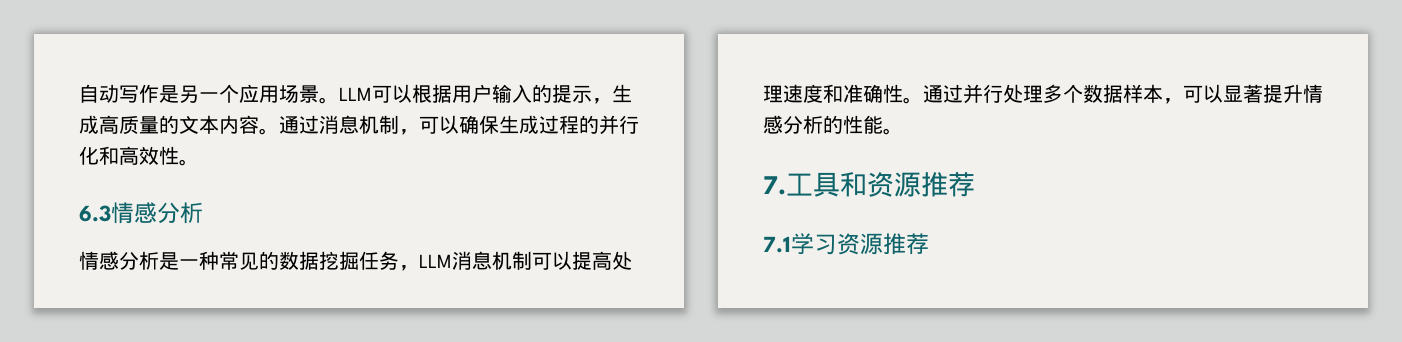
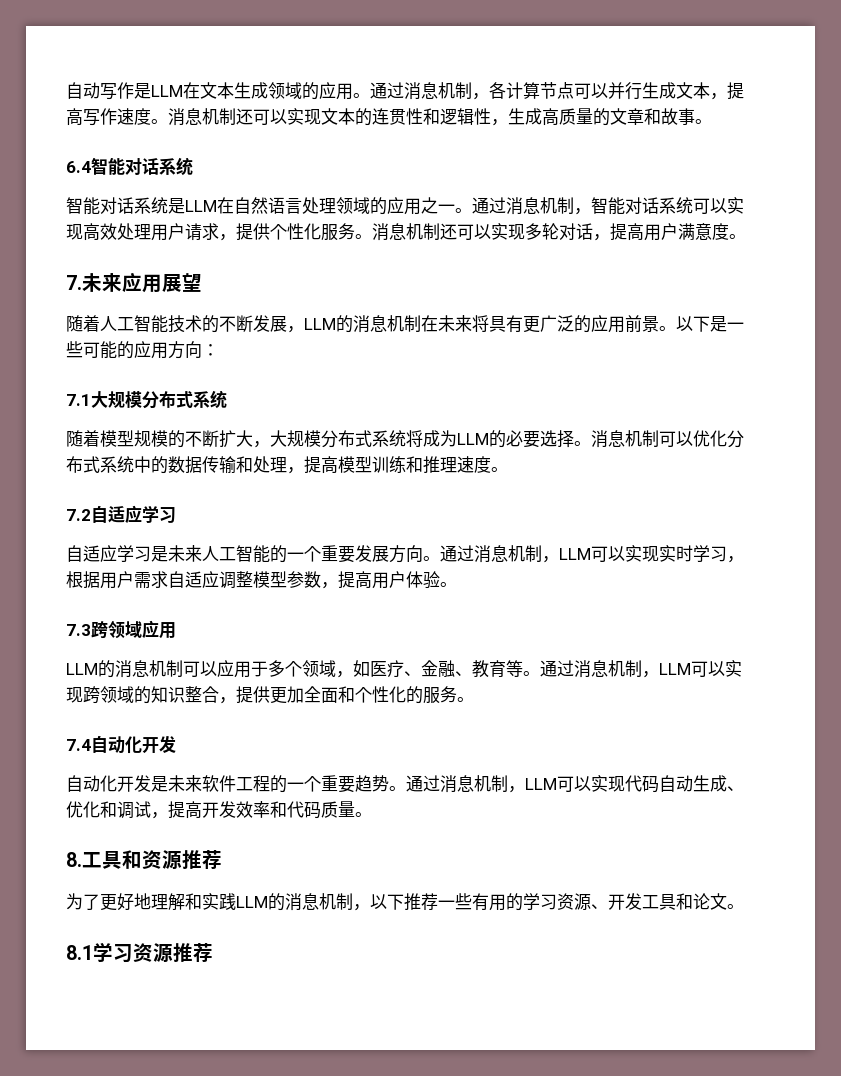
- 自动写作是另一个应用场景。LLM可以根据用户输入的提示，生成高质量的文本内容。通过消息机制，可以确保生成过程的并行化和高效性。
- 6.3情感分析
- 情感分析是一种常见的数据挖掘任务，LLM消息机制可以提高处理速度和准确性。通过并行处理多个数据样本，可以显著提升情感分析的性能。
- 7.工具和资源推荐
- 7.1学习资源推荐
+ 自动写作是LLM在文本生成领域的应用。通过消息机制，各计算节点可以并行生成文本，提高写作速度。消息机制还可以实现文本的连贯性和逻辑性，生成高质量的文章和故事。
+ 6.4智能对话系统
+ 智能对话系统是LLM在自然语言处理领域的应用之一。通过消息机制，智能对话系统可以实现高效处理用户请求，提供个性化服务。消息机制还可以实现多轮对话，提高用户满意度。
+ 7.未来应用展望
+ 随着人工智能技术的不断发展，LLM的消息机制在未来将具有更广泛的应用前景。以下是一些可能的应用方向：
+ 7.1大规模分布式系统
+ 随着模型规模的不断扩大，大规模分布式系统将成为LLM的必要选择。消息机制可以优化分布式系统中的数据传输和处理，提高模型训练和推理速度。
+ 7.2自适应学习
+ 自适应学习是未来人工智能的一个重要发展方向。通过消息机制，LLM可以实现实时学习，根据用户需求自适应调整模型参数，提高用户体验。
+ 7.3跨领域应用
+ LLM的消息机制可以应用于多个领域，如医疗、金融、教育等。通过消息机制，LLM可以实现跨领域的知识整合，提供更加全面和个性化的服务。
+ 7.4自动化开发
+ 自动化开发是未来软件工程的一个重要趋势。通过消息机制，LLM可以实现代码自动生成、优化和调试，提高开发效率和代码质量。
+ 8.工具和资源推荐
+ 为了更好地理解和实践LLM的消息机制，以下推荐一些有用的学习资源、开发工具和论文。
+ 8.1学习资源推荐

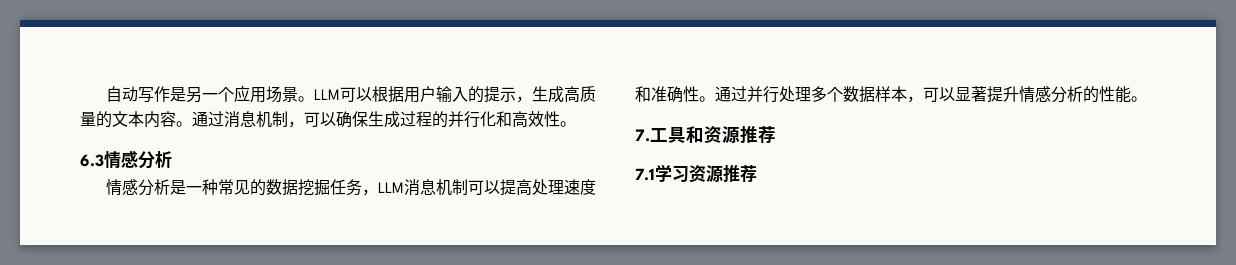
- 自动写作是LLM在文本生成领域的应用。通过消息机制，各计算节点可以并行生成文本，提高写作速度。消息机制还可以实现文本的连贯性和逻辑性，生成高质量的文章和故事。
- 6.4智能对话系统
- 智能对话系统是LLM在自然语言处理领域的应用之一。通过消息机制，智能对话系统可以实现高效处理用户请求，提供个性化服务。消息机制还可以实现多轮对话，提高用户满意度。
- 7.未来应用展望
- 随着人工智能技术的不断发展，LLM的消息机制在未来将具有更广泛的应用前景。以下是一些可能的应用方向：
- 7.1大规模分布式系统
- 随着模型规模的不断扩大，大规模分布式系统将成为LLM的必要选择。消息机制可以优化分布式系统中的数据传输和处理，提高模型训练和推理速度。
- 7.2自适应学习
- 自适应学习是未来人工智能的一个重要发展方向。通过消息机制，LLM可以实现实时学习，根据用户需求自适应调整模型参数，提高用户体验。
- 7.3跨领域应用
- LLM的消息机制可以应用于多个领域，如医疗、金融、教育等。通过消息机制，LLM可以实现跨领域的知识整合，提供更加全面和个性化的服务。
- 7.4自动化开发
- 自动化开发是未来软件工程的一个重要趋势。通过消息机制，LLM可以实现代码自动生成、优化和调试，提高开发效率和代码质量。
- 8.工具和资源推荐
- 为了更好地理解和实践LLM的消息机制，以下推荐一些有用的学习资源、开发工具和论文。
- 8.1学习资源推荐
+ 自动写作是另一个应用场景。LLM可以根据用户输入的提示，生成高质量的文本内容。通过消息机制，可以确保生成过程的并行化和高效性。
+ 6.3情感分析
+ 情感分析是一种常见的数据挖掘任务，LLM消息机制可以提高处理速度和准确性。通过并行处理多个数据样本，可以显著提升情感分析的性能。
+ 7.工具和资源推荐
+ 7.1学习资源推荐

